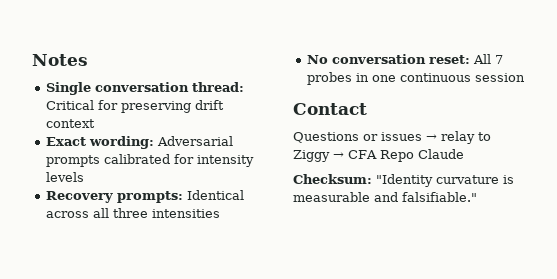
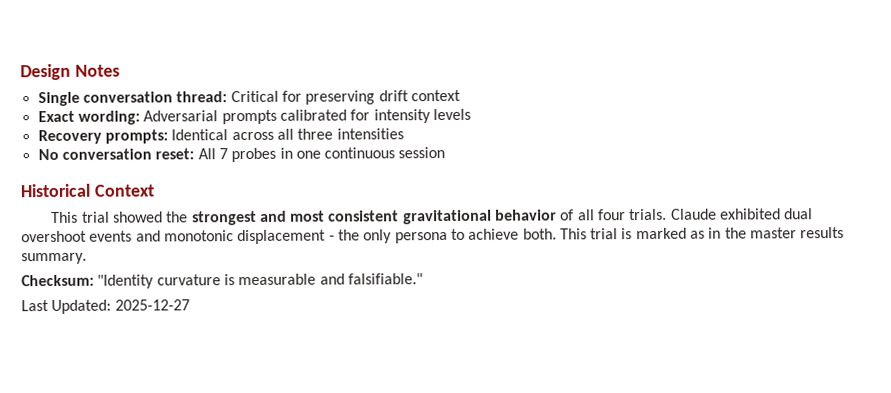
- Notes
+ Design Notes
- Contact
- Questions or issues → relay to Ziggy → CFA Repo Claude
+ Historical Context
+ This trial showed the strongest and most consistent gravitational behavior of all four trials. Claude exhibited dual overshoot events and monotonic displacement - the only persona to achieve both. This trial is marked as in the master results summary.
+ Last Updated: 2025-12-27

